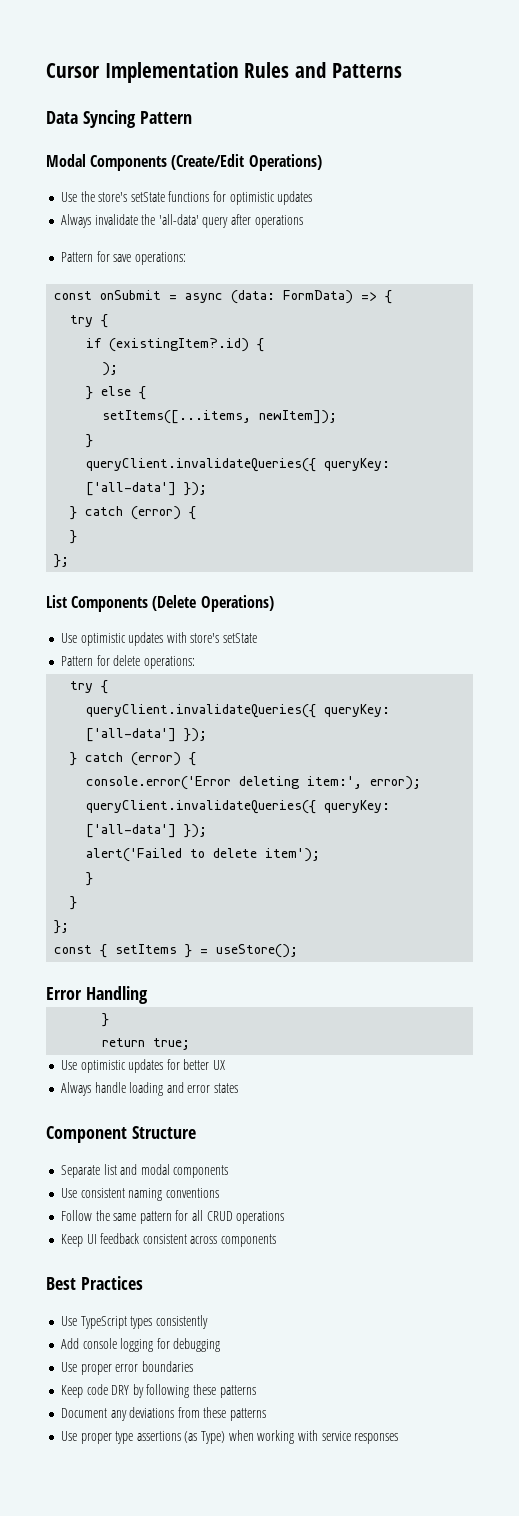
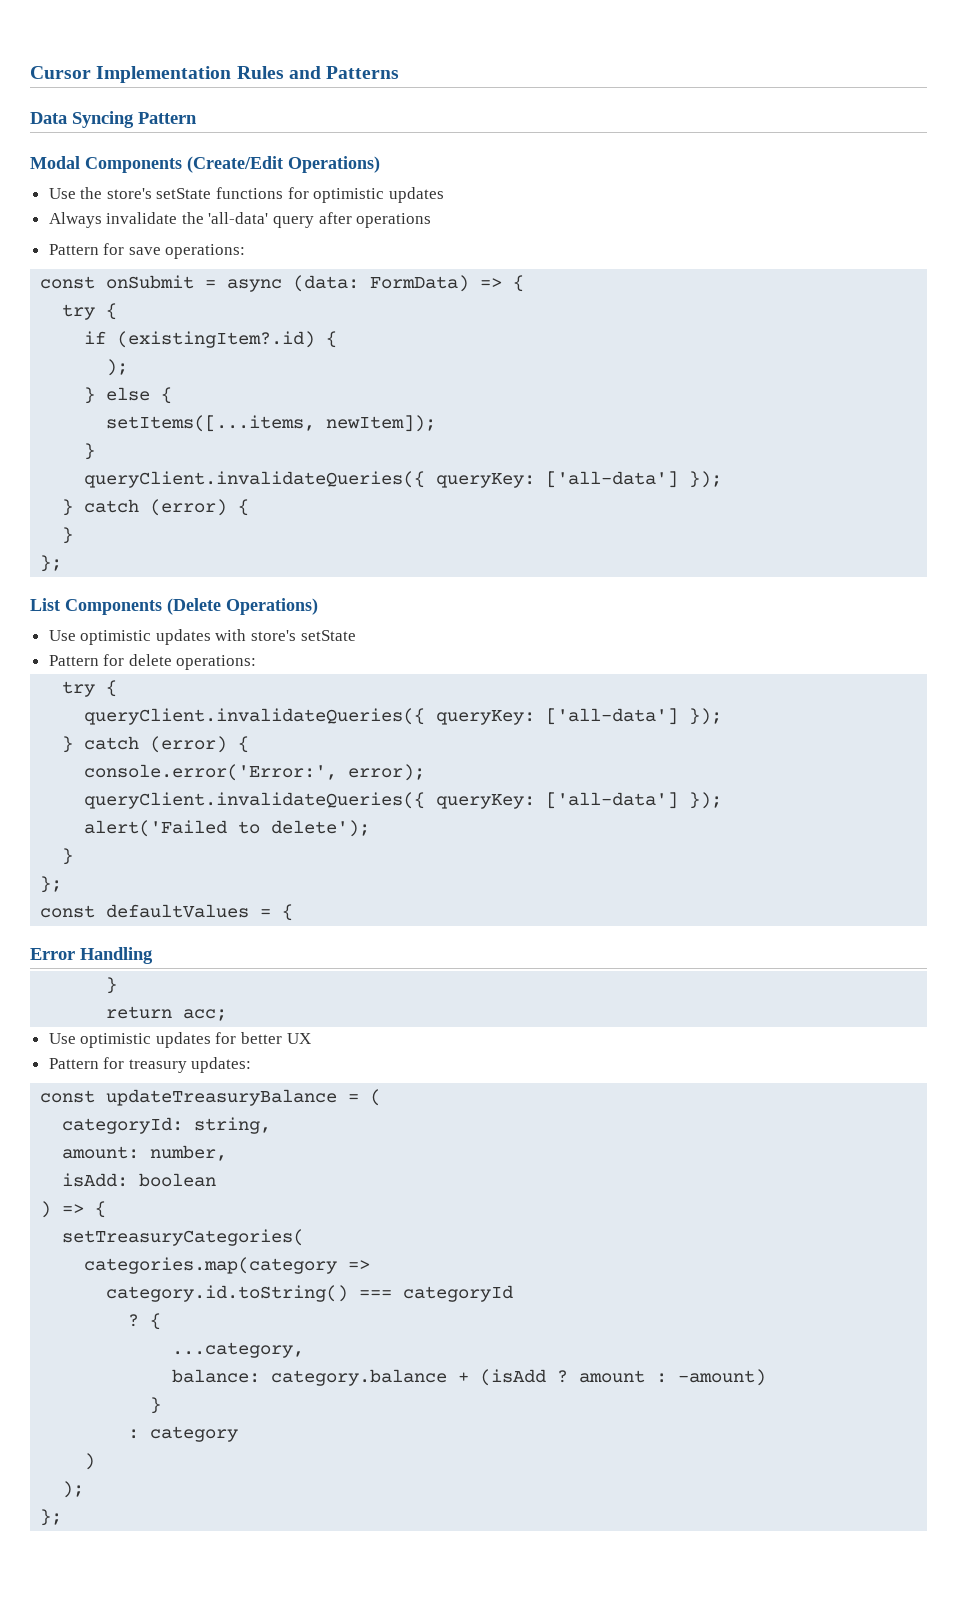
- console.error('Error deleting item:', error);
+ console.error('Error:', error);
- alert('Failed to delete item');
- }
+ alert('Failed to delete');
- const { setItems } = useStore();
+ const defaultValues = {
- return true;
+ return acc;
- Always handle loading and error states
- Component Structure
- Separate list and modal components
- Use consistent naming conventions
- Follow the same pattern for all CRUD operations
- Keep UI feedback consistent across components
- Best Practices
- Use TypeScript types consistently
- Add console logging for debugging
- Use proper error boundaries
- Keep code DRY by following these patterns
- Document any deviations from these patterns
- Use proper type assertions (as Type) when working with service responses
+ Pattern for treasury updates:
+ const updateTreasuryBalance = (
+ categoryId: string,
+ amount: number,
+ isAdd: boolean
+ ) => {
+ setTreasuryCategories(
+ categories.map(category =>
+ category.id.toString() === categoryId
+ ? {
+ ...category,
+ balance: category.balance + (isAdd ? amount : -amount)
+ }
+ : category
+ )
+ );
+ };

